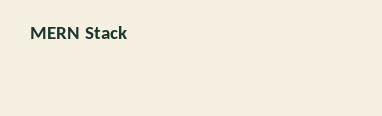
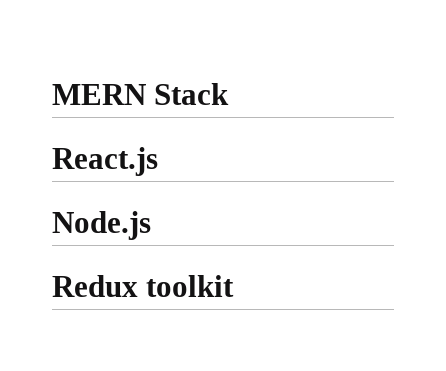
+ React.js
+ Node.js
+ Redux toolkit

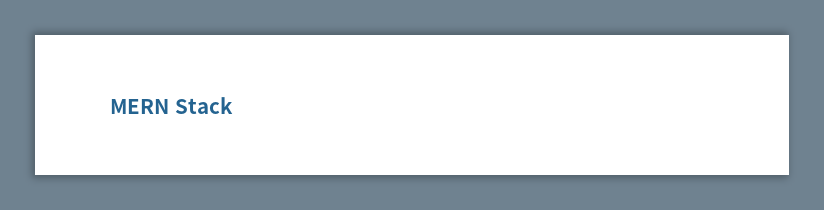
- React.js
- Node.js
- Redux toolkit

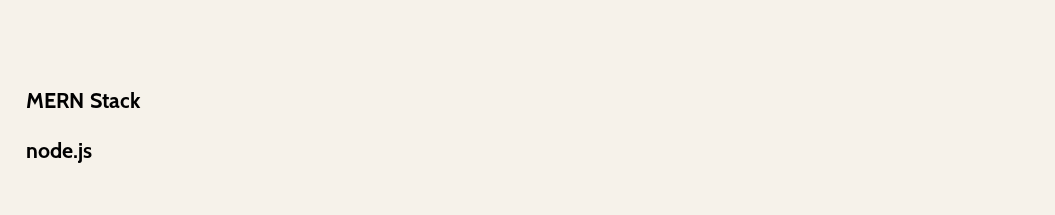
+ node.js

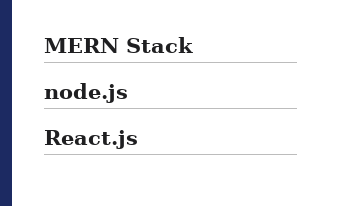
+ React.js

